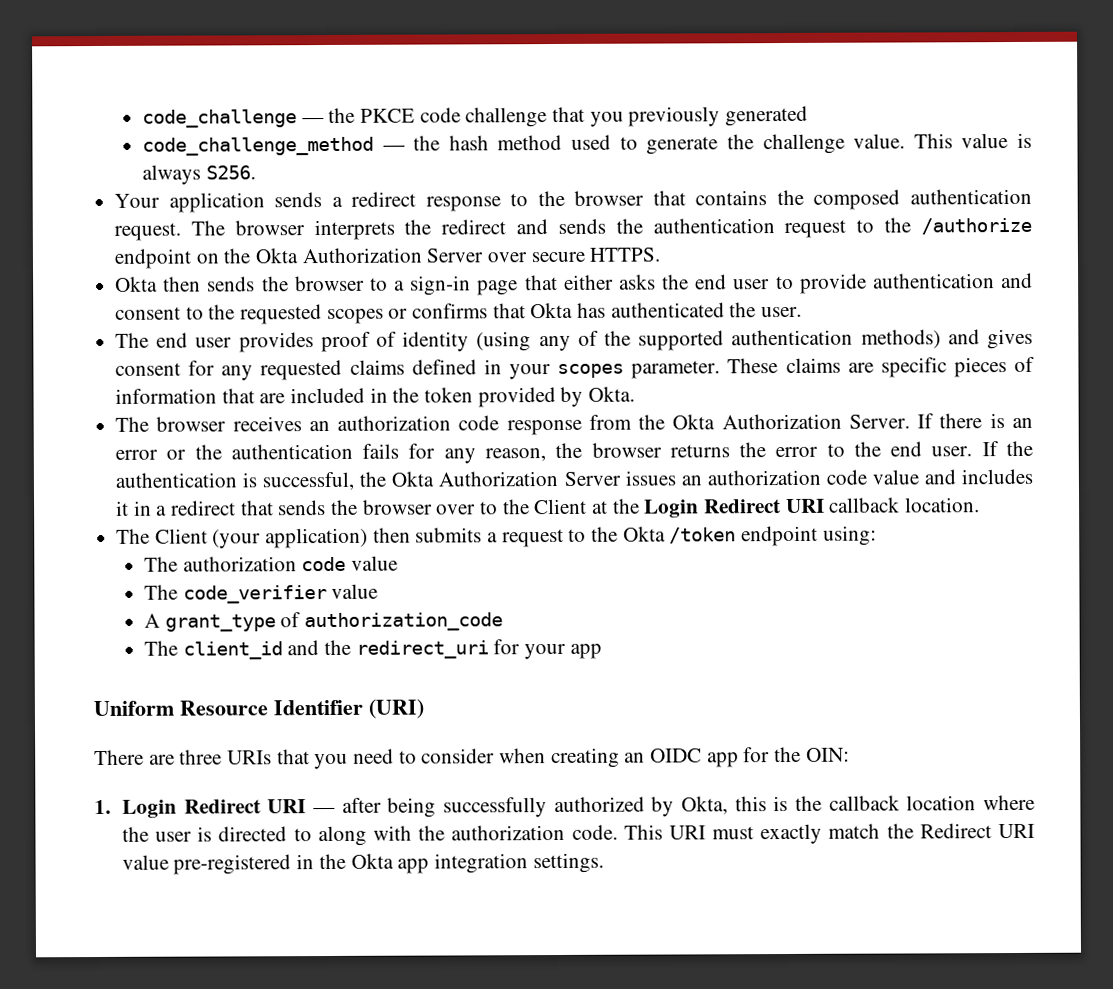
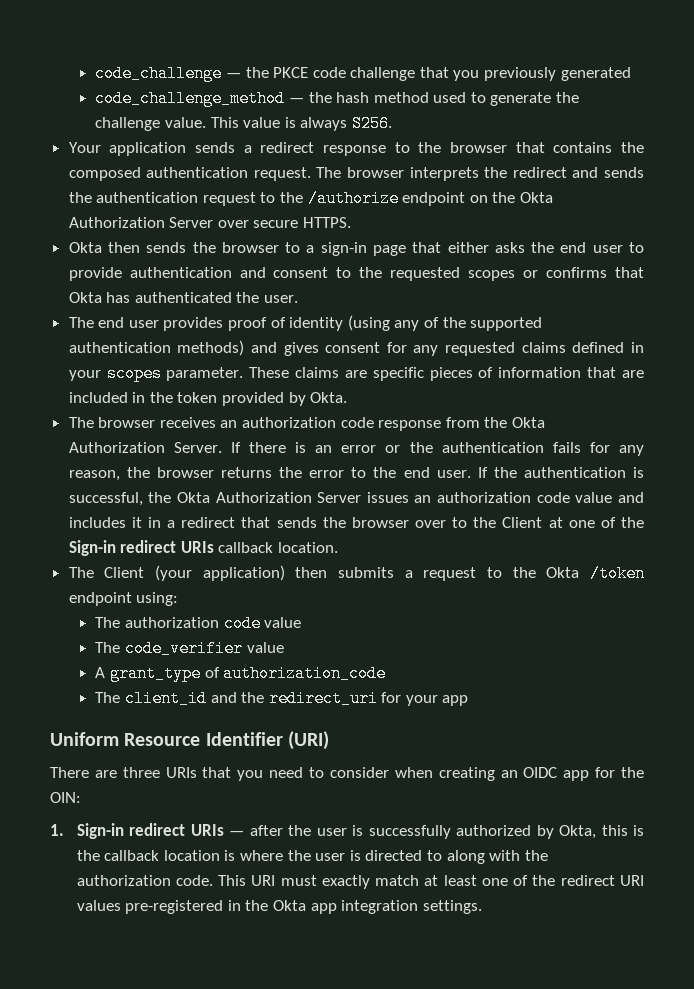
- If the authentication is successful, the Okta Authorization Server issues an authorization code value and includes it in a redirect that sends the browser over to the Client at the Login Redirect URI callback location.
+ If the authentication is successful, the Okta Authorization Server issues an authorization code value and includes it in a redirect that sends the browser over to the Client at one of the Sign-in redirect URIs callback location.
- 1. Login Redirect URI — after being successfully authorized by Okta, this is the callback location where the user is directed to along with the authorization code.
+ 1. Sign-in redirect URIs — after the user is successfully authorized by Okta, this is the callback location is where the user is directed to along with the authorization code.
- This URI must exactly match the Redirect URI value pre-registered in the Okta app integration settings.
+ This URI must exactly match at least one of the redirect URI values pre-registered in the Okta app integration settings.

